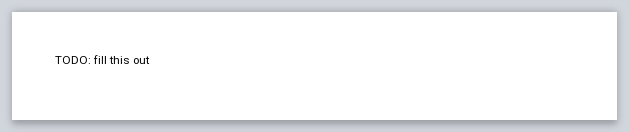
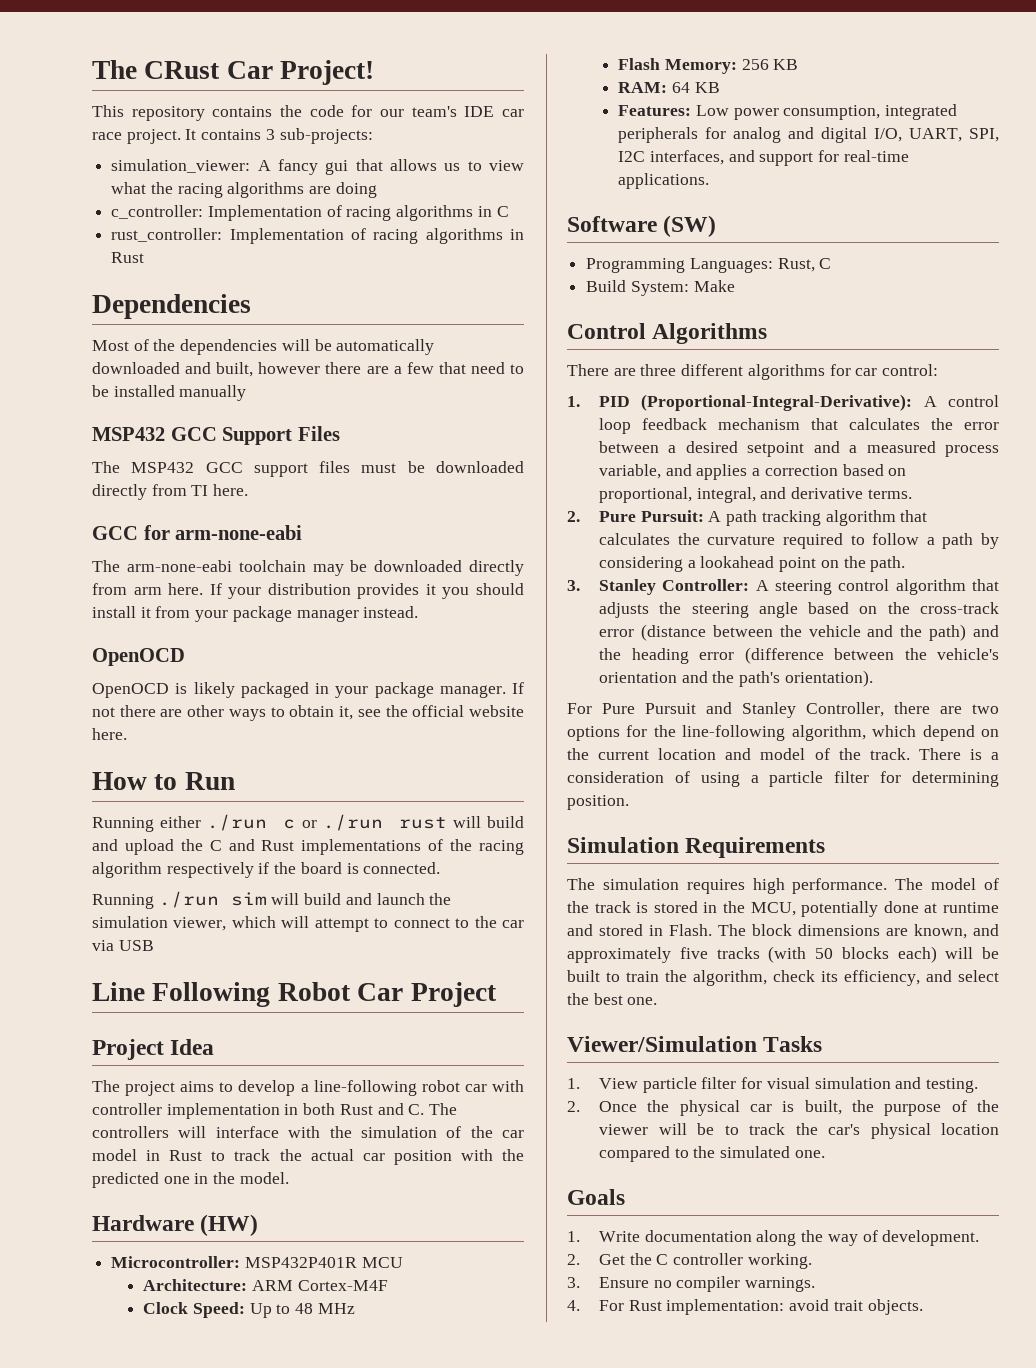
- TODO: fill this out
+ The CRust Car Project!
+ This repository contains the code for our team's IDE car race project. It contains 3 sub-projects:
+ simulation_viewer: A fancy gui that allows us to view what the racing algorithms are doing
+ c_controller: Implementation of racing algorithms in C
+ rust_controller: Implementation of racing algorithms in Rust
+ Dependencies
+ Most of the dependencies will be automatically downloaded and built, however there are a few that need to be installed manually
+ MSP432 GCC Support Files
+ The MSP432 GCC support files must be downloaded directly from TI here.
+ GCC for arm-none-eabi
+ The arm-none-eabi toolchain may be downloaded directly from arm here. If your distribution provides it you should install it from your package manager instead.
+ OpenOCD
+ OpenOCD is likely packaged in your package manager. If not there are other ways to obtain it, see the official website here.
+ How to Run
+ Running either ./run c or ./run rust will build and upload the C and Rust implementations of the racing algorithm respectively if the board is connected.
+ Running ./run sim will build and launch the simulation viewer, which will attempt to connect to the car via USB
+ Line Following Robot Car Project
+ Project Idea
+ The project aims to develop a line-following robot car with controller implementation in both Rust and C. The controllers will interface with the simulation of the car model in Rust to track the actual car position with the predicted one in the model.
+ Hardware (HW)
+ Microcontroller: MSP432P401R MCU
+ Architecture: ARM Cortex-M4F
+ Clock Speed: Up to 48 MHz
+ Flash Memory: 256 KB
+ RAM: 64 KB
+ Features: Low power consumption, integrated peripherals for analog and digital I/O, UART, SPI, I2C interfaces, and support for real-time applications.
+ Software (SW)
+ Programming Languages: Rust, C
+ Build System: Make
+ Control Algorithms
+ There are three different algorithms for car control:
+ 1. PID (Proportional-Integral-Derivative): A control loop feedback mechanism that calculates the error between a desired setpoint and a measured process variable, and applies a correction based on proportional, integral, and derivative terms.
+ 2. Pure Pursuit: A path tracking algorithm that calculates the curvature required to follow a path by considering a lookahead point on the path.
+ 3. Stanley Controller: A steering control algorithm that adjusts the steering angle based on the cross-track error (distance between the vehicle and the path) and the heading error (difference between the vehicle's orientation and the path's orientation).
+ For Pure Pursuit and Stanley Controller, there are two options for the line-following algorithm, which depend on the current location and model of the track. There is a consideration of using a particle filter for determining position.
+ Simulation Requirements
+ The simulation requires high performance. The model of the track is stored in the MCU, potentially done at runtime and stored in Flash. The block dimensions are known, and approximately five tracks (with 50 blocks each) will be built to train the algorithm, check its efficiency, and select the best one.
+ Viewer/Simulation Tasks
+ 1. View particle filter for visual simulation and testing.
+ 2. Once the physical car is built, the purpose of the viewer will be to track the car's physical location compared to the simulated one.
+ Goals
+ 1. Write documentation along the way of development.
+ 2. Get the C controller working.
+ 3. Ensure no compiler warnings.
+ 4. For Rust implementation: avoid trait objects.

